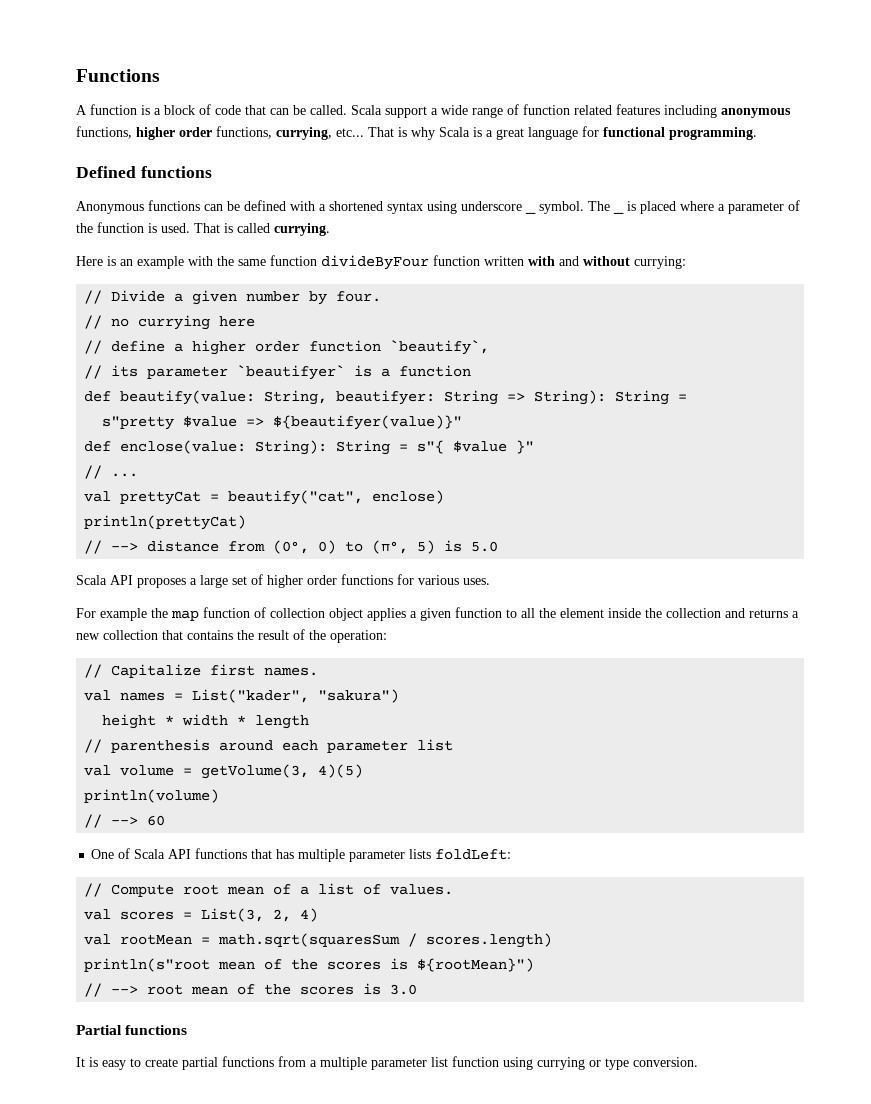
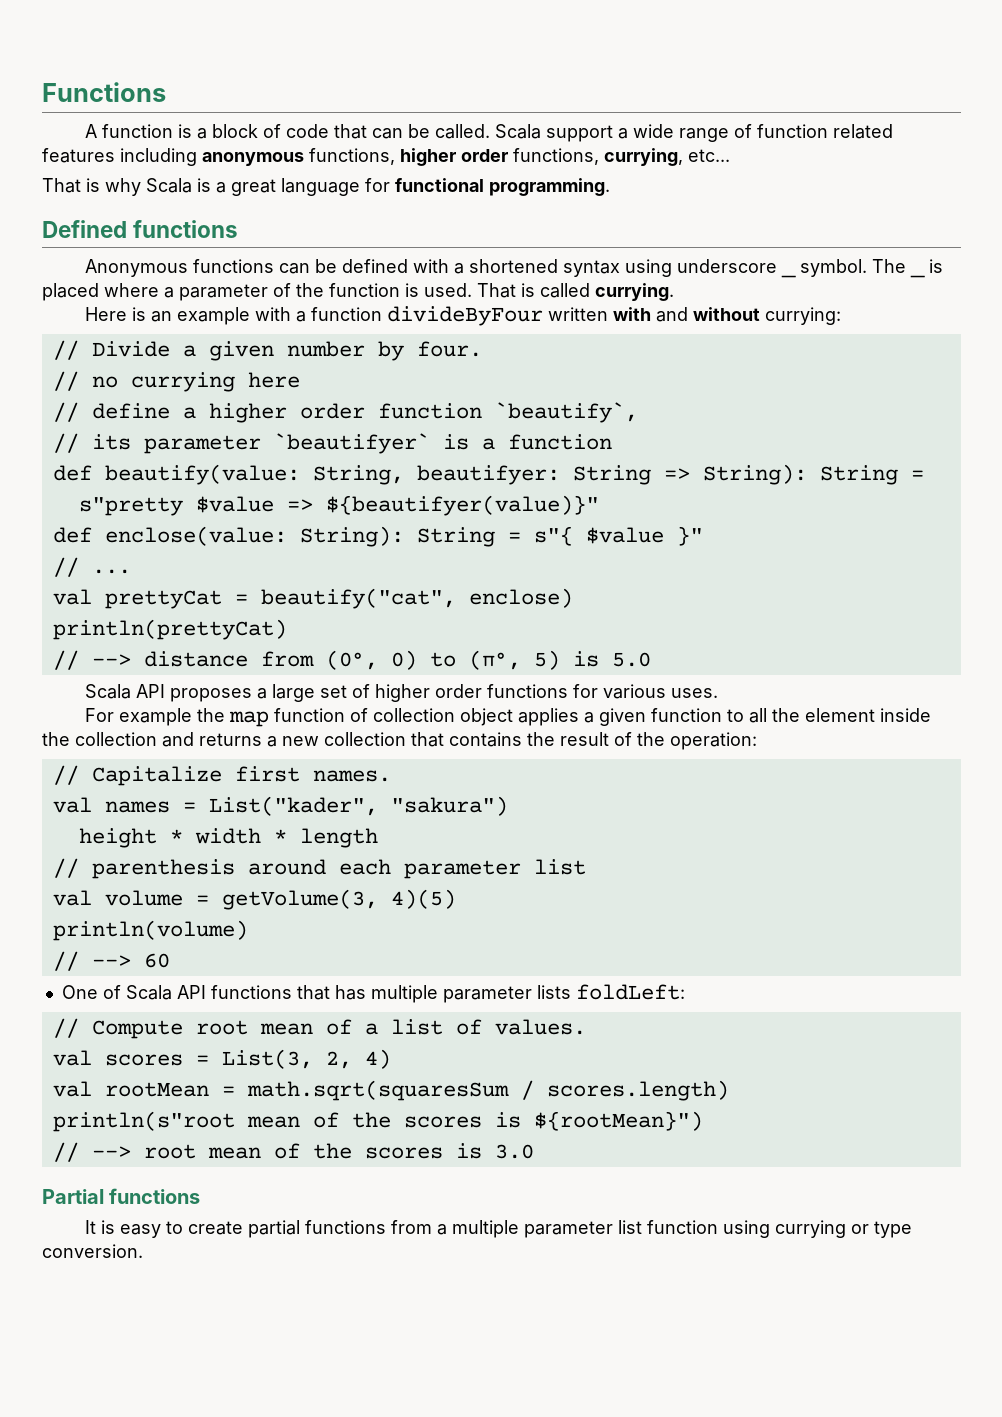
- Scala support a wide range of function related features including anonymous functions, higher order functions, currying, etc... That is why Scala is a great language for functional programming.
+ Scala support a wide range of function related features including anonymous functions, higher order functions, currying, etc...
+ That is why Scala is a great language for functional programming.
- Here is an example with the same function divideByFour function written with and without currying:
+ Here is an example with a function divideByFour written with and without currying:

